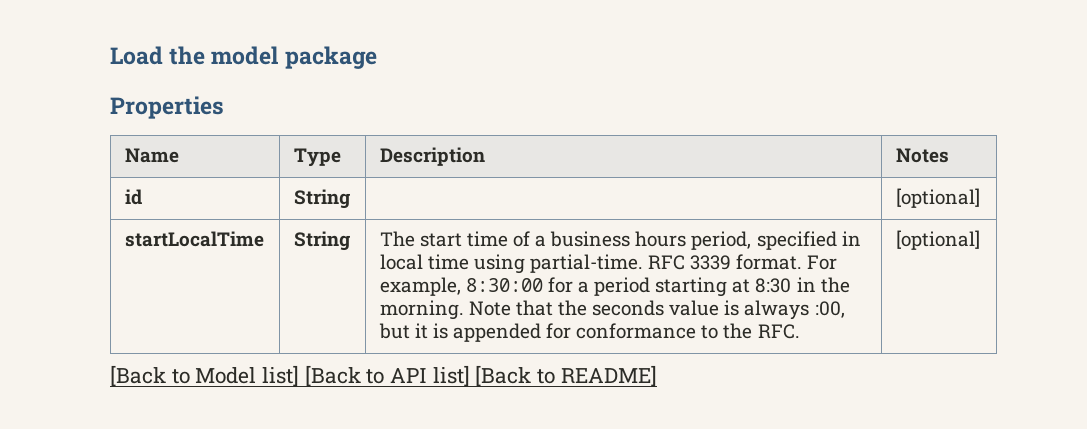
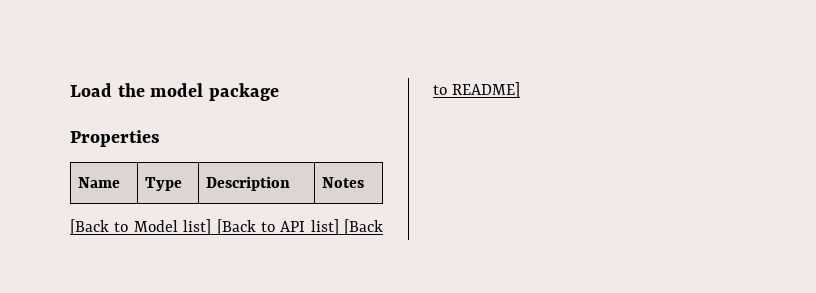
- id | String | | [optional]
- startLocalTime | String | The start time of a business hours period, specified in local time using partial-time. RFC 3339 format. For example, 8:30:00 for a period starting at 8:30 in the morning. Note that the seconds value is always :00, but it is appended for conformance to the RFC. | [optional]

